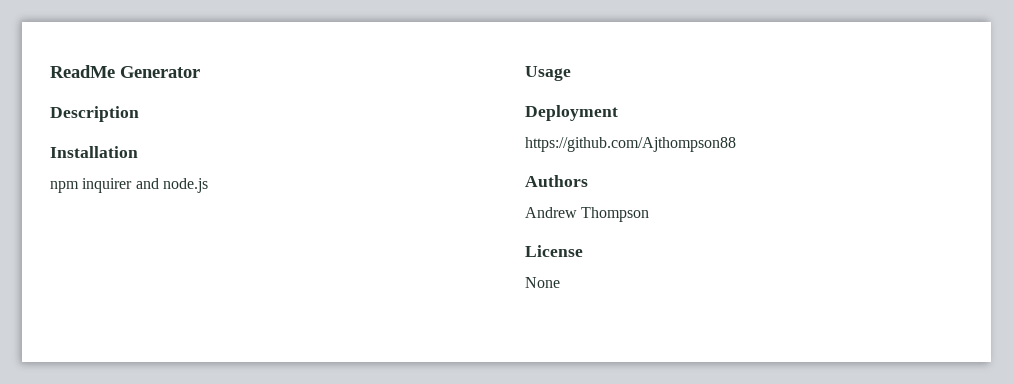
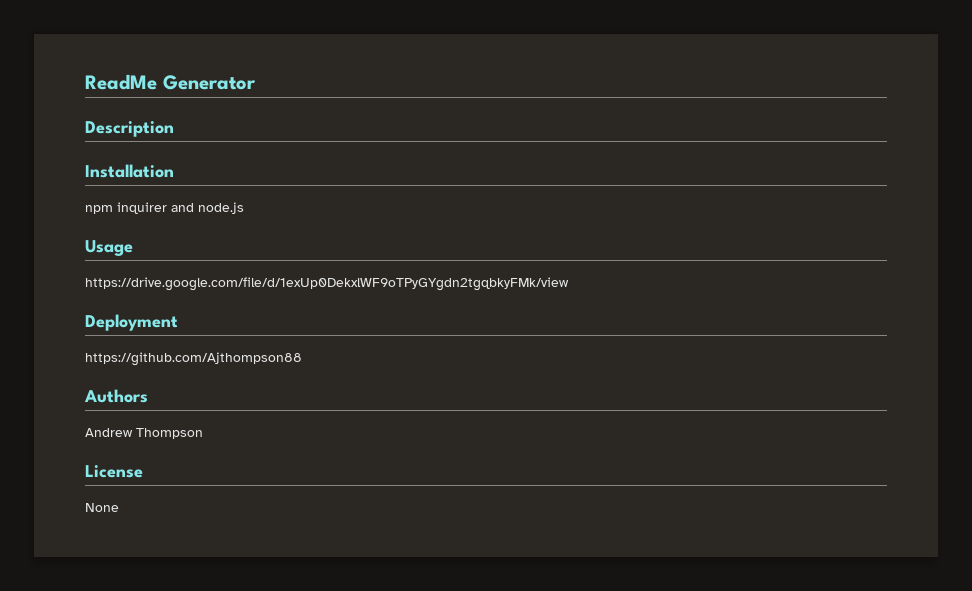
+ https://drive.google.com/file/d/1exUp0DekxlWF9oTPyGYgdn2tgqbkyFMk/view

